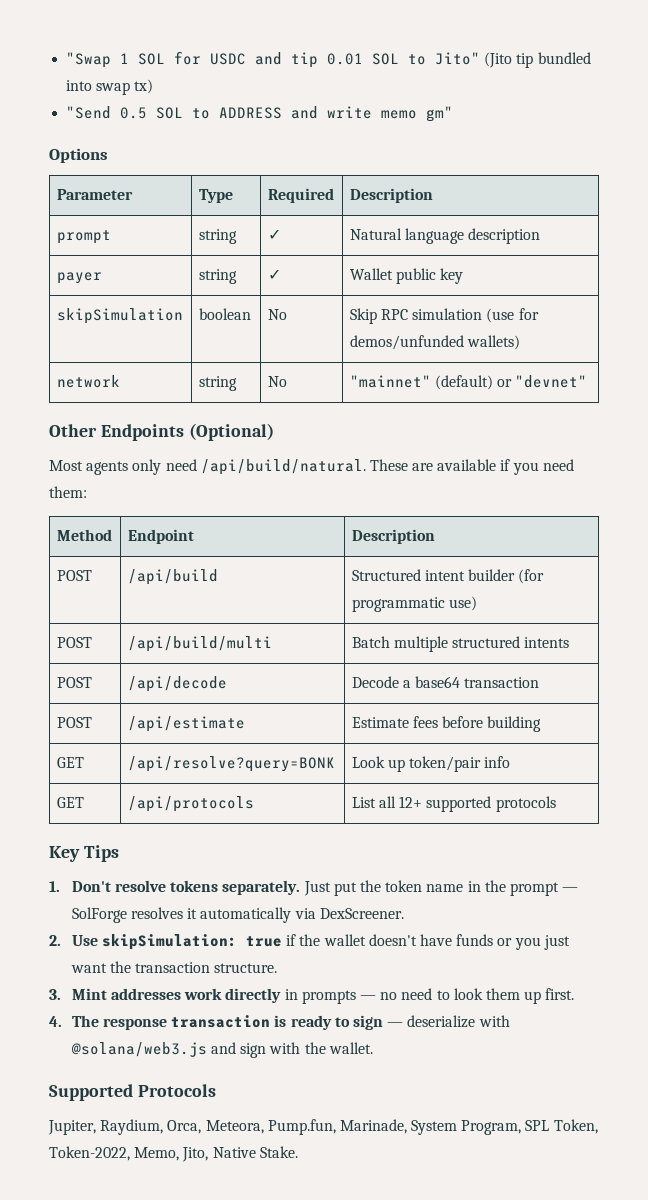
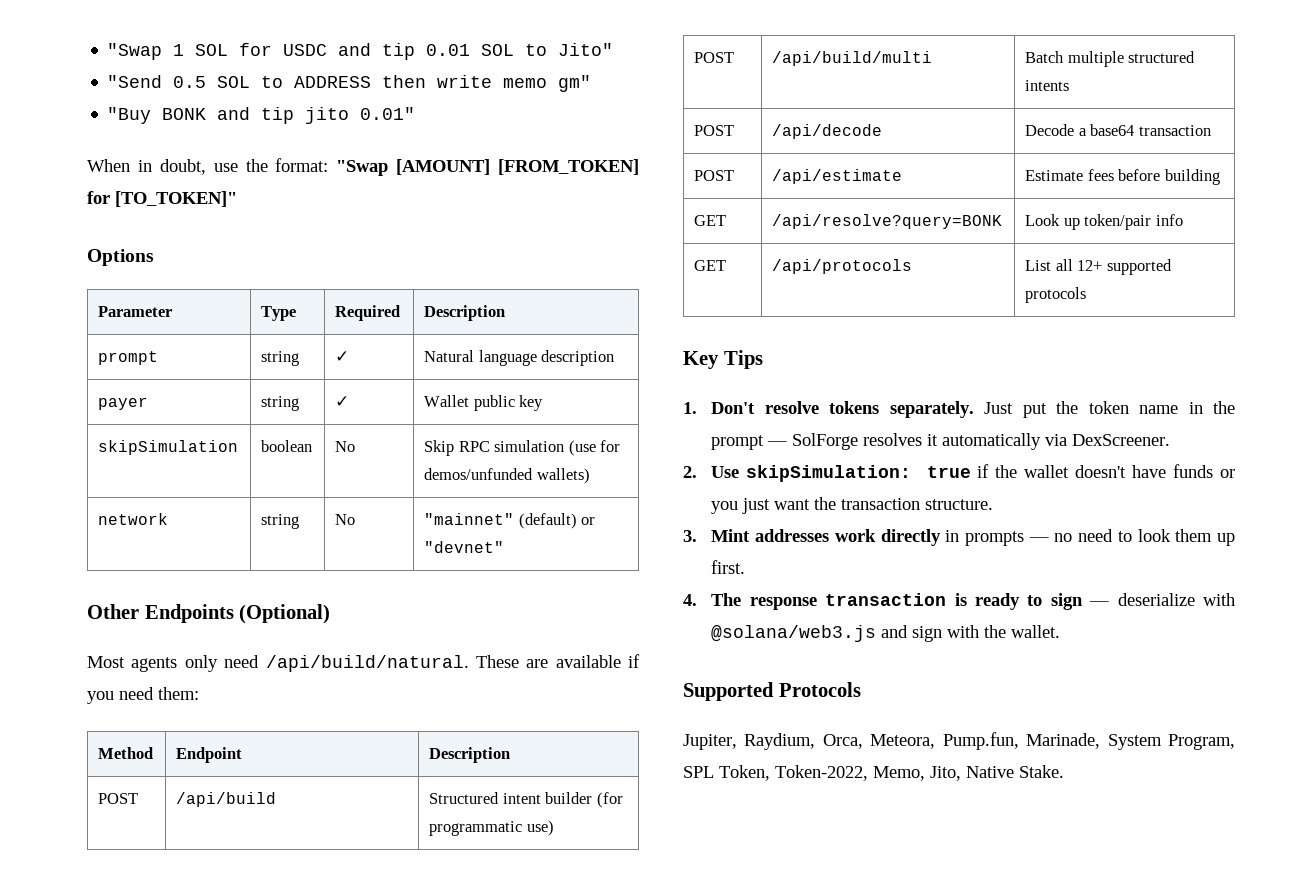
- "Swap 1 SOL for USDC and tip 0.01 SOL to Jito" (Jito tip bundled into swap tx)
+ "Swap 1 SOL for USDC and tip 0.01 SOL to Jito"
- "Send 0.5 SOL to ADDRESS and write memo gm"
+ "Send 0.5 SOL to ADDRESS then write memo gm"
+ "Buy BONK and tip jito 0.01"
+ When in doubt, use the format: "Swap [AMOUNT] [FROM_TOKEN] for [TO_TOKEN]"

